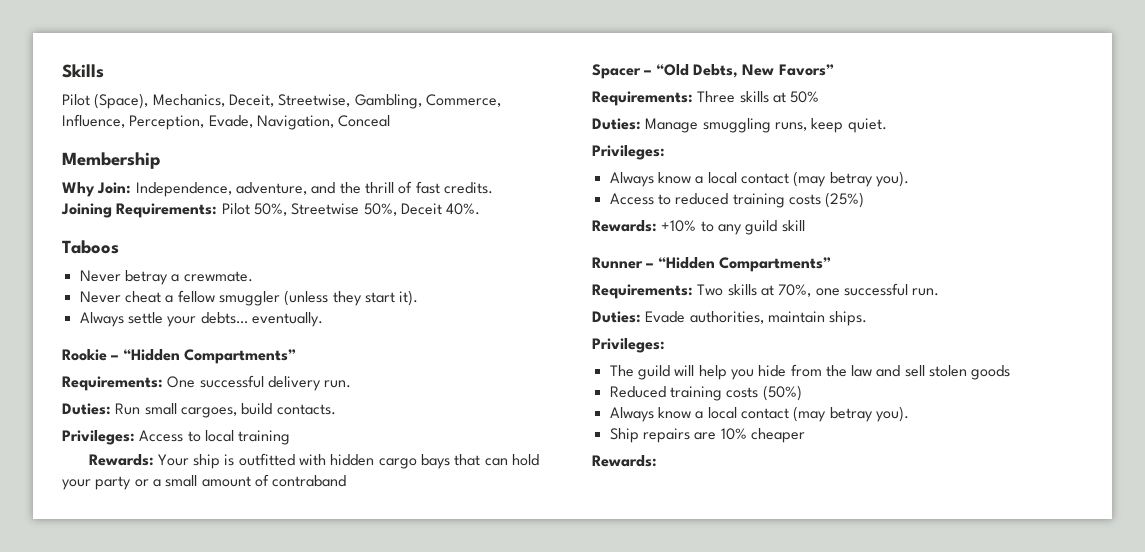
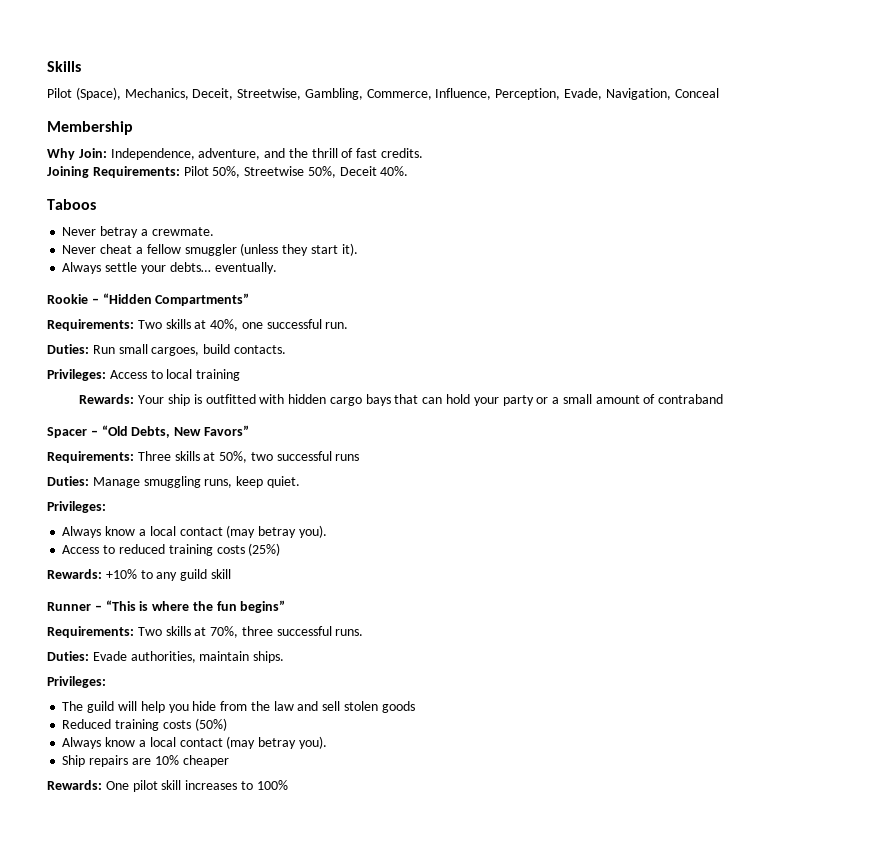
- Requirements: One successful delivery run.
+ Requirements: Two skills at 40%, one successful run.
- Requirements: Three skills at 50%
+ Requirements: Three skills at 50%, two successful runs
- Runner – “Hidden Compartments”
+ Runner – “This is where the fun begins”
- Requirements: Two skills at 70%, one successful run.
+ Requirements: Two skills at 70%, three successful runs.
  Ship repairs are 10% cheaper
- Rewards:
+ Rewards: One pilot skill increases to 100%

